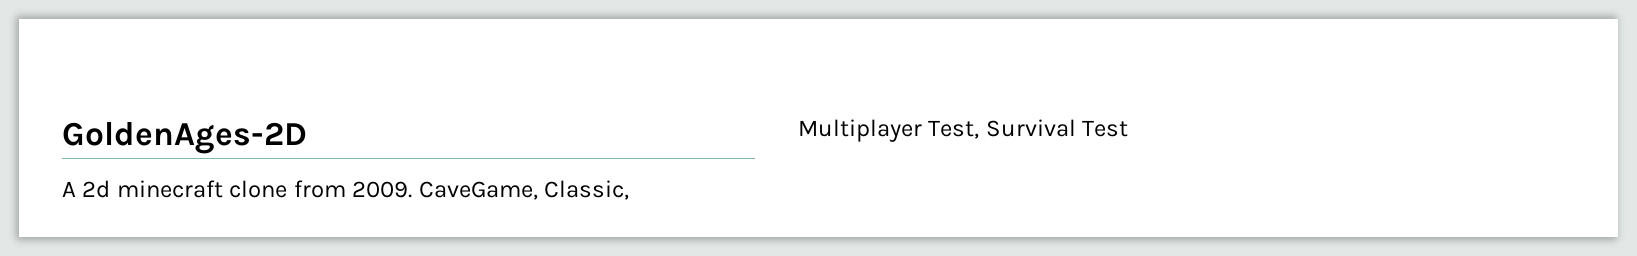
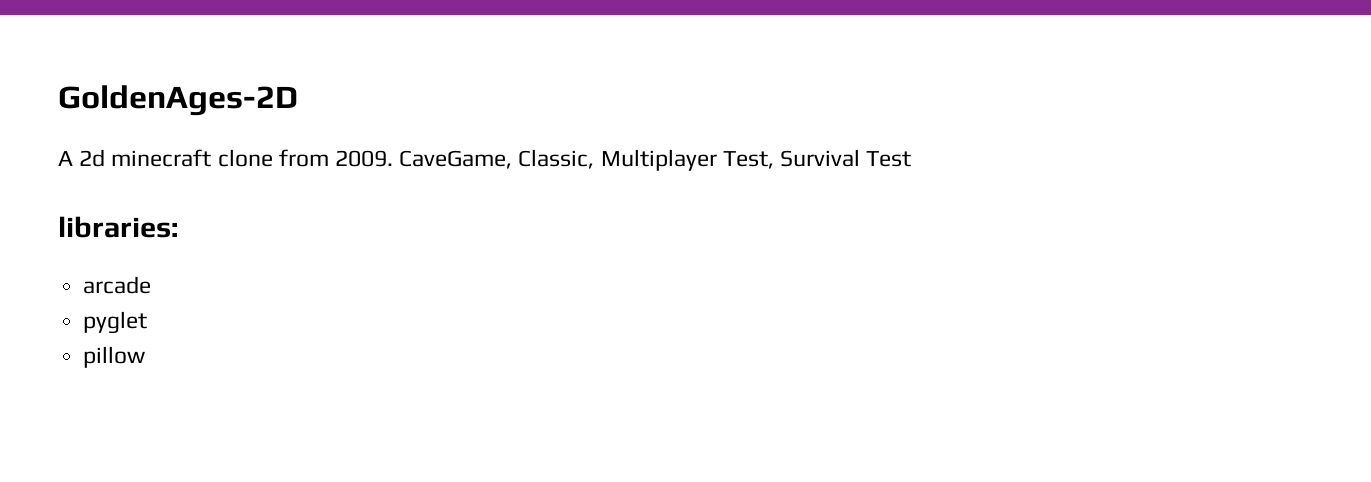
+ libraries:
+ arcade
+ pyglet
+ pillow

